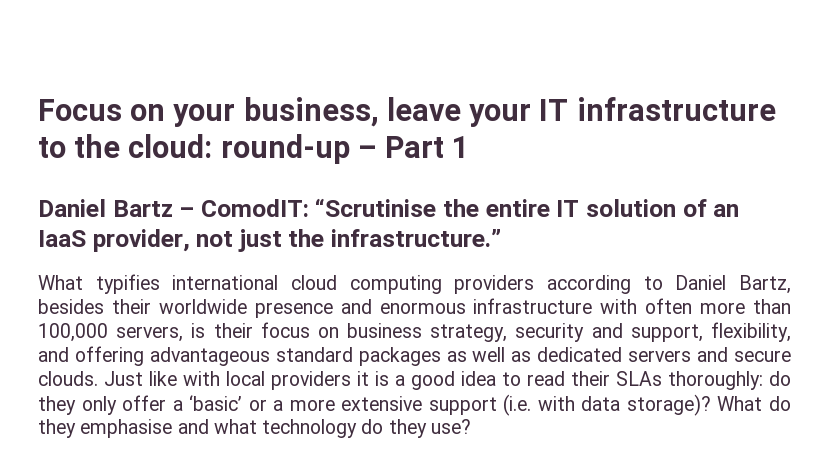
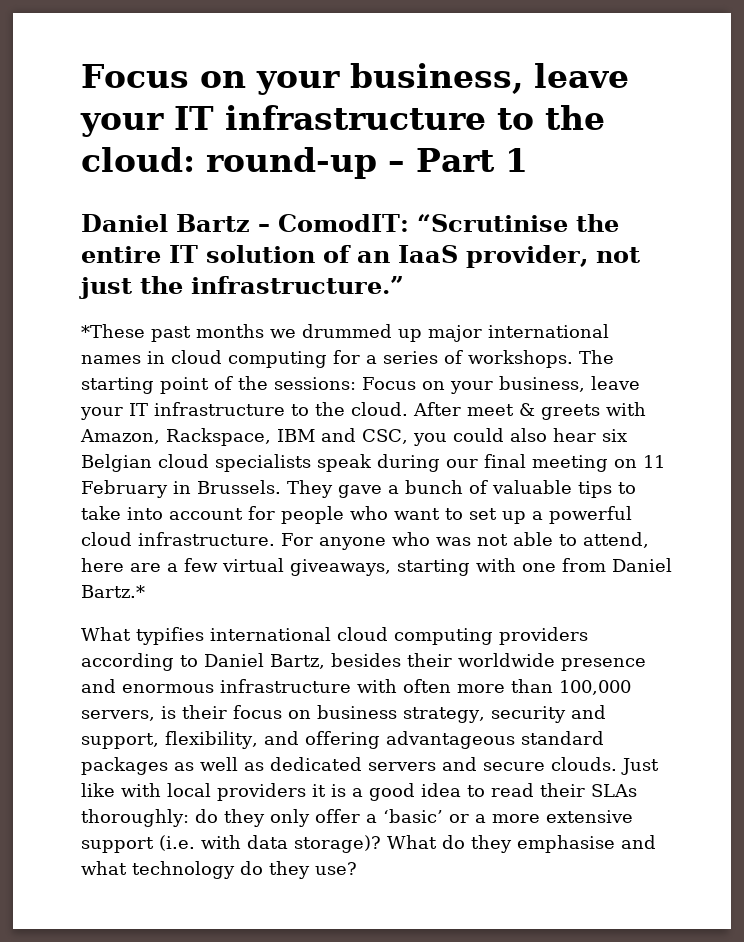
+ *These past months we drummed up major international names in cloud computing for a series of workshops. The starting point of the sessions: Focus on your business, leave your IT infrastructure to the cloud. After meet & greets with Amazon, Rackspace, IBM and CSC, you could also hear six Belgian cloud specialists speak during our final meeting on 11 February in Brussels. They gave a bunch of valuable tips to take into account for people who want to set up a powerful cloud infrastructure. For anyone who was not able to attend, here are a few virtual giveaways, starting with one from Daniel Bartz.*

